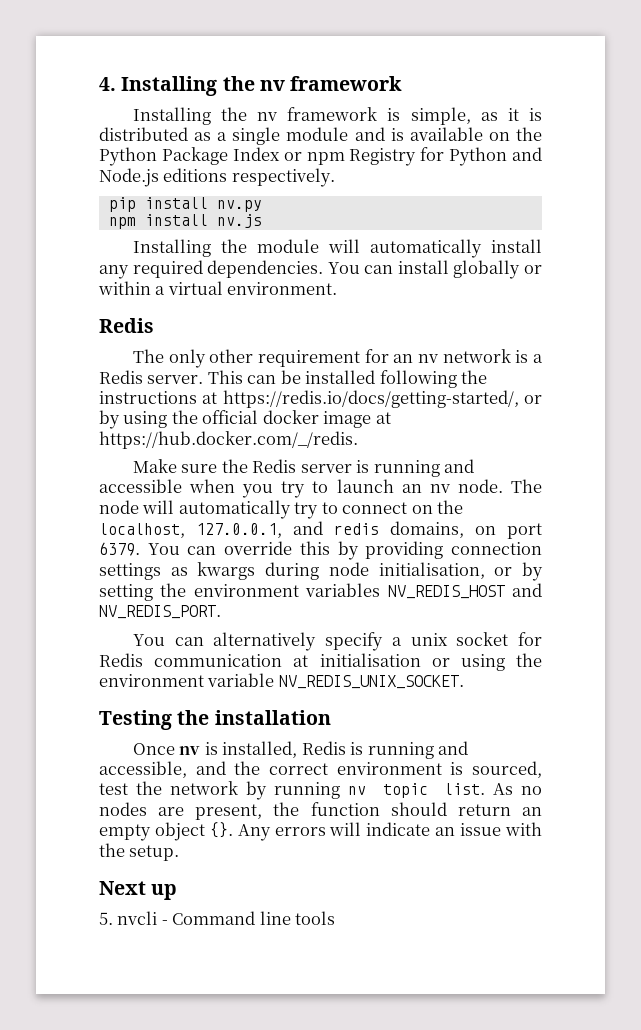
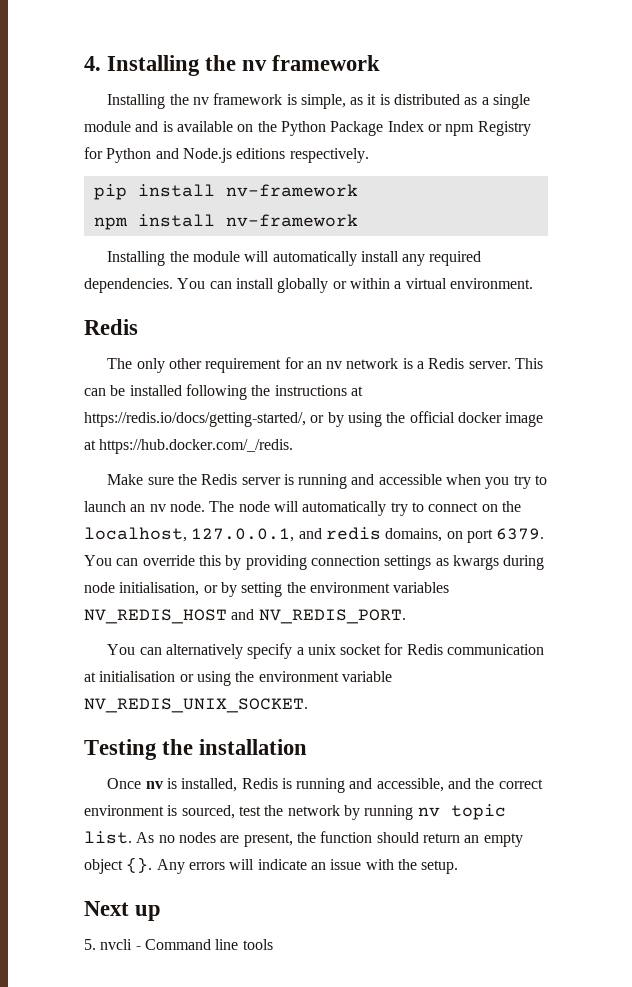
- pip install nv.py
+ pip install nv-framework
- npm install nv.js
+ npm install nv-framework

